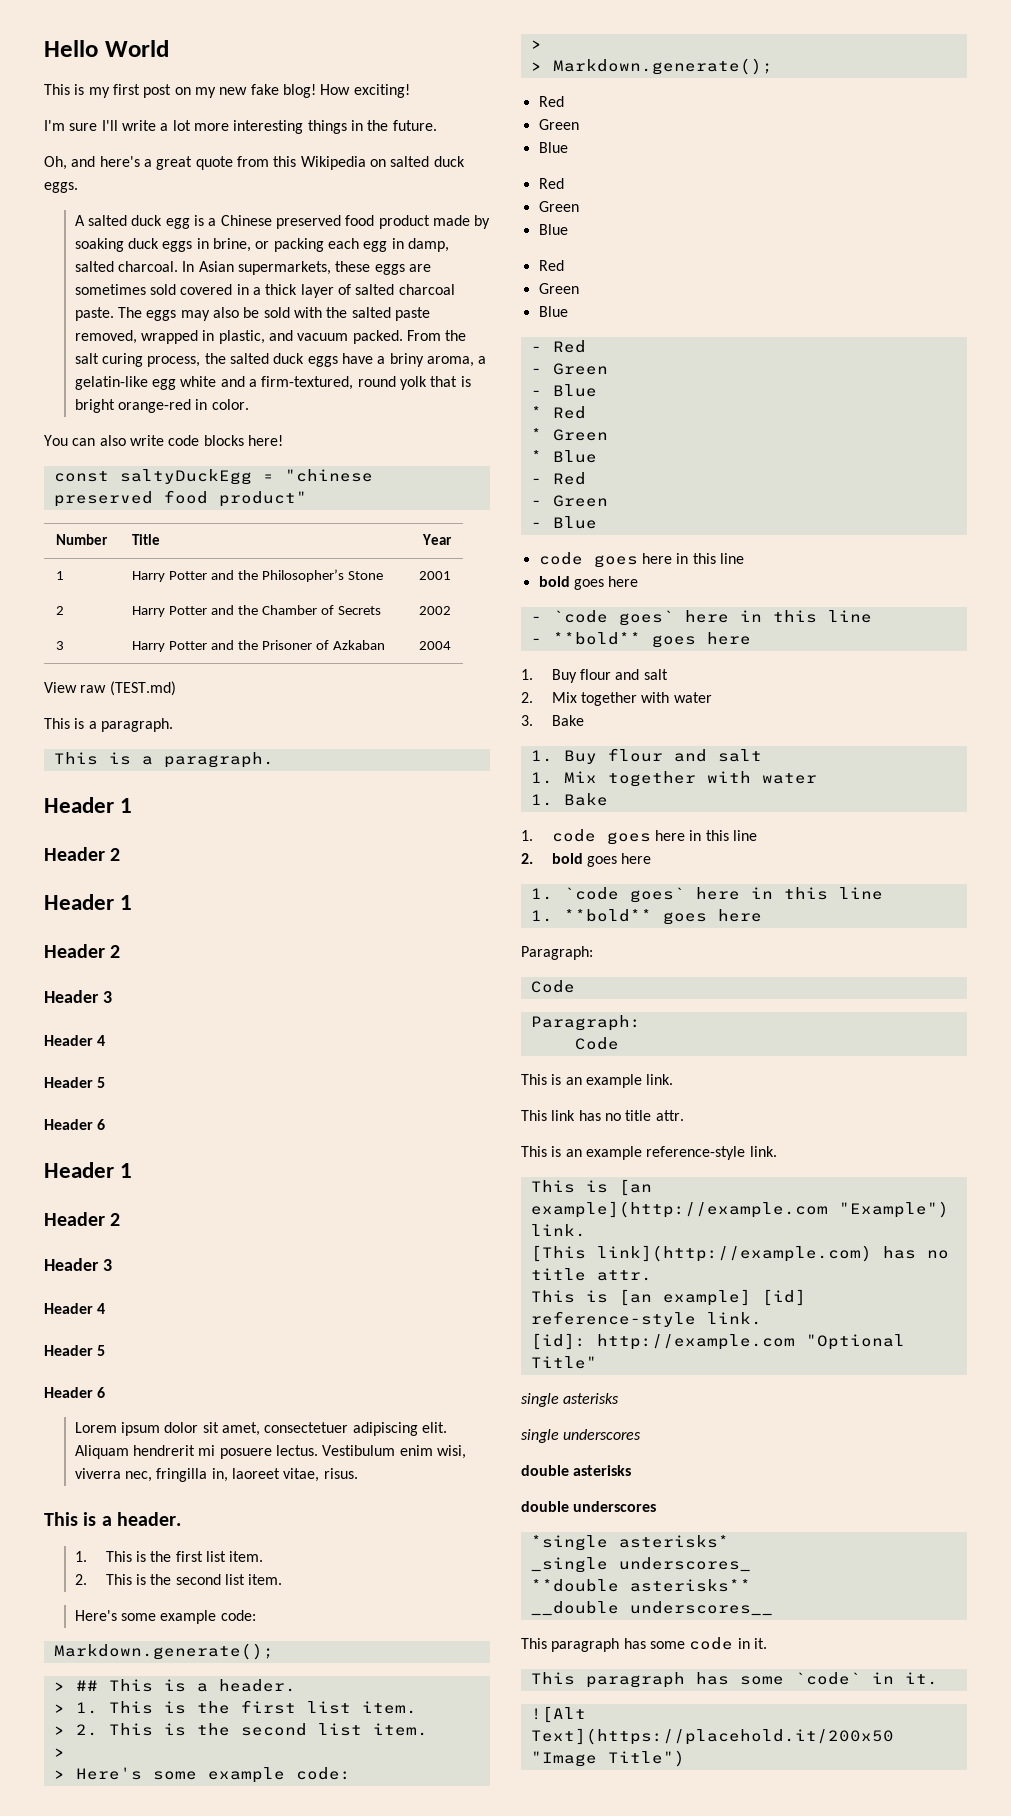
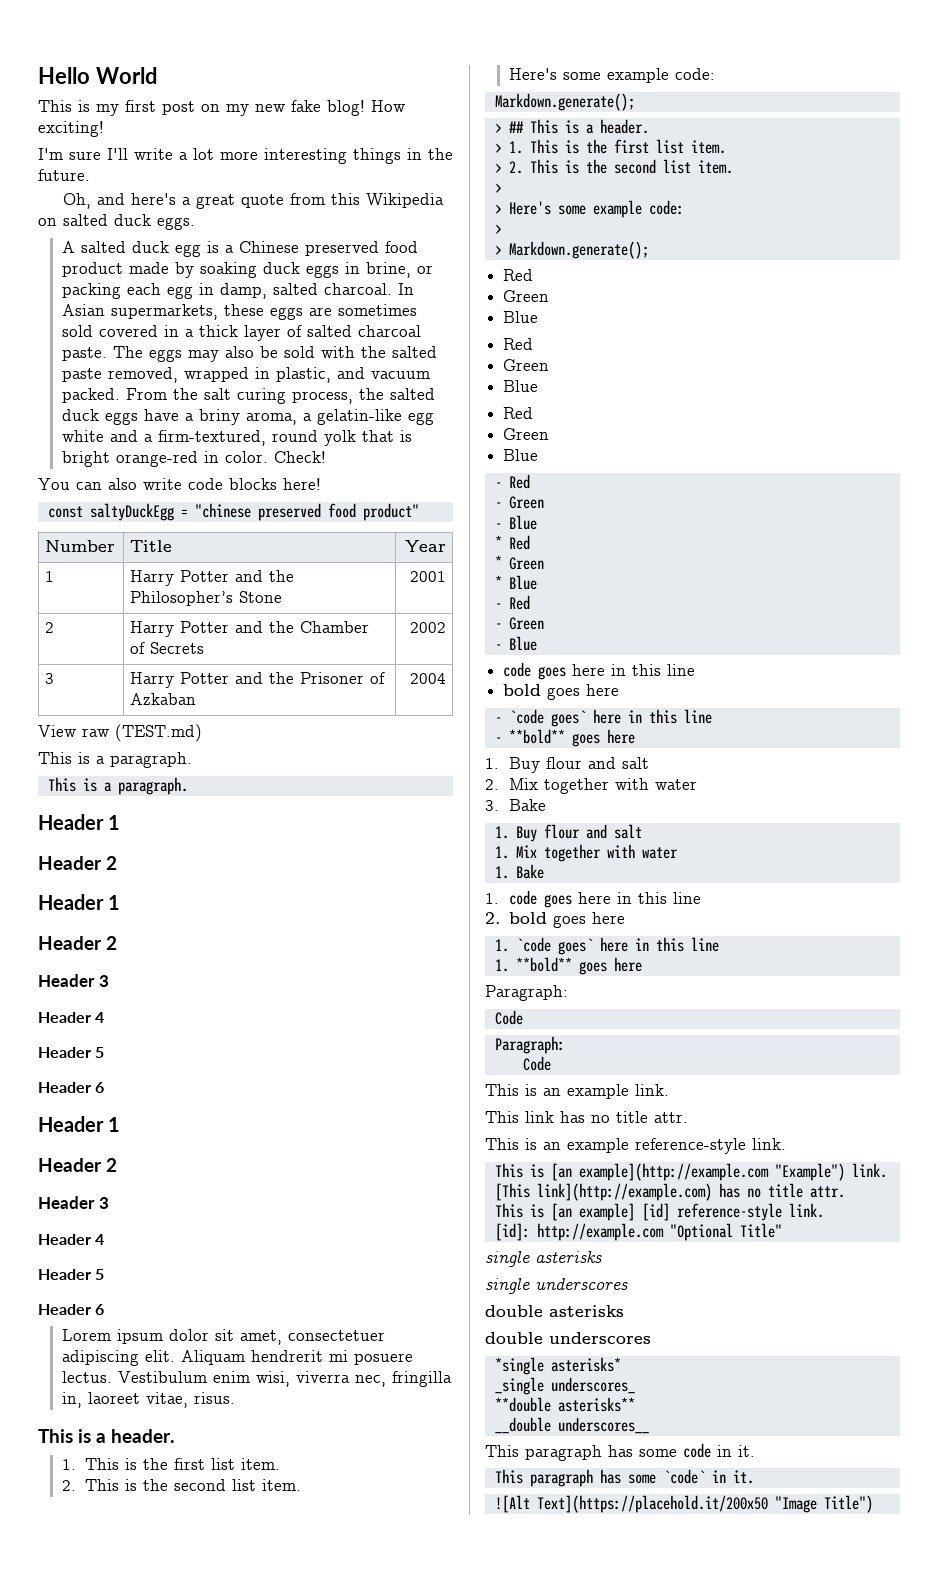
+ Check!

